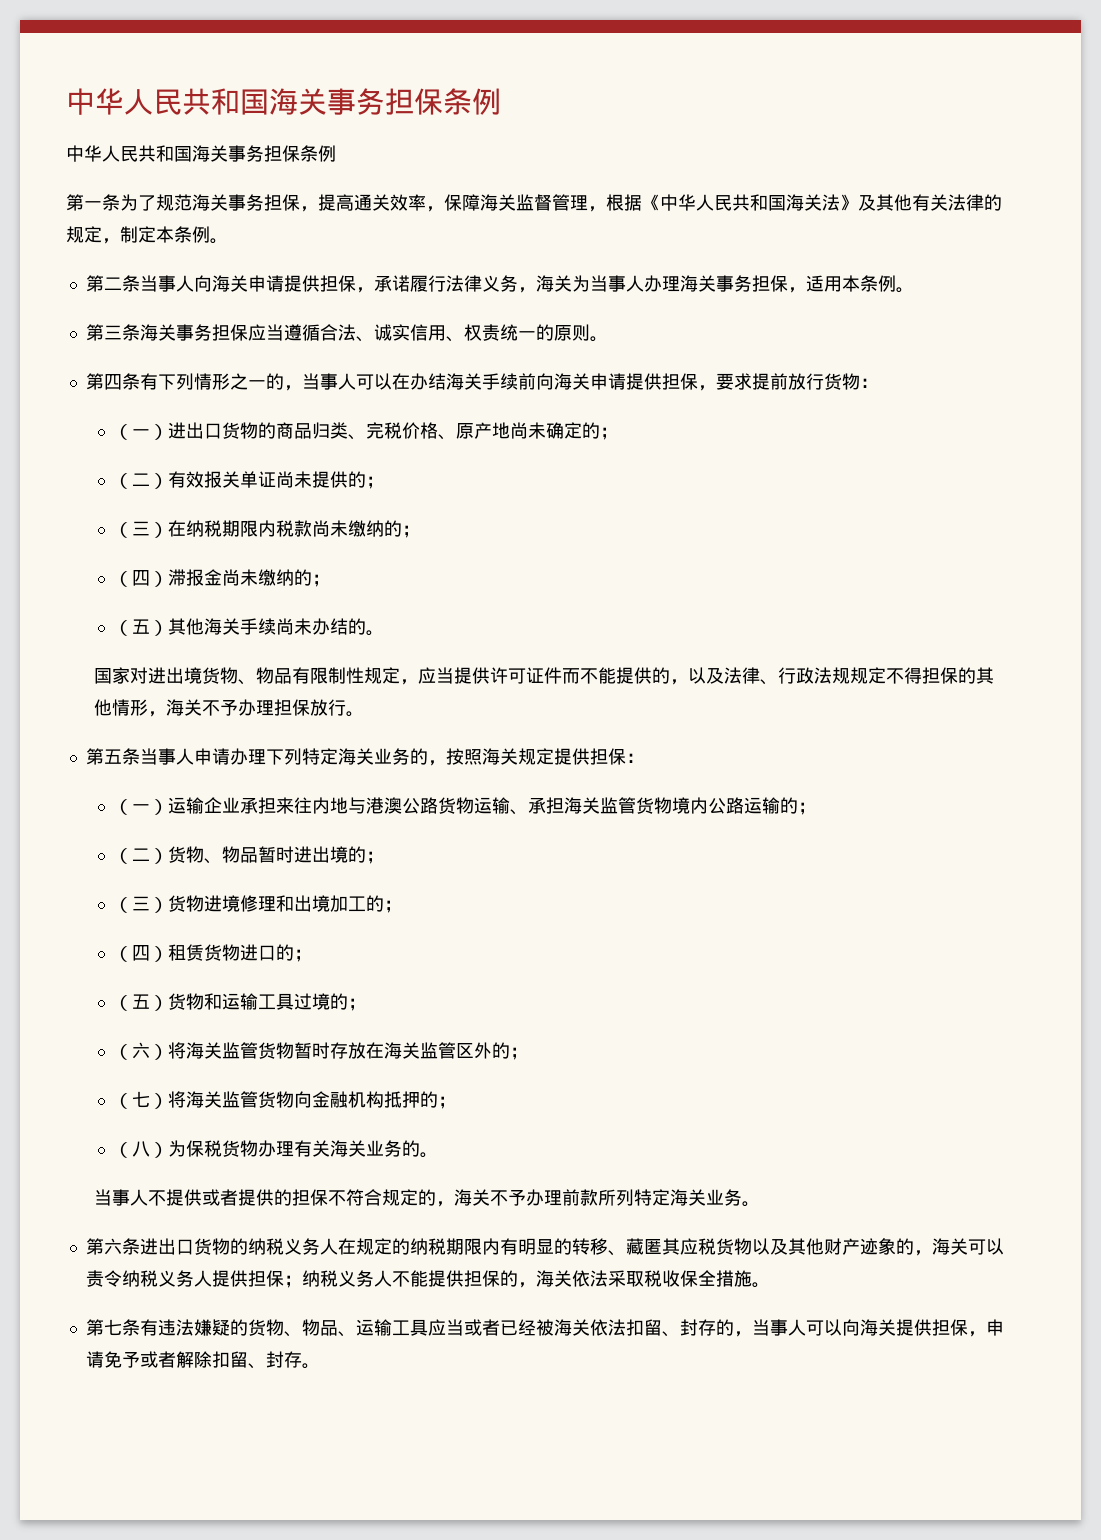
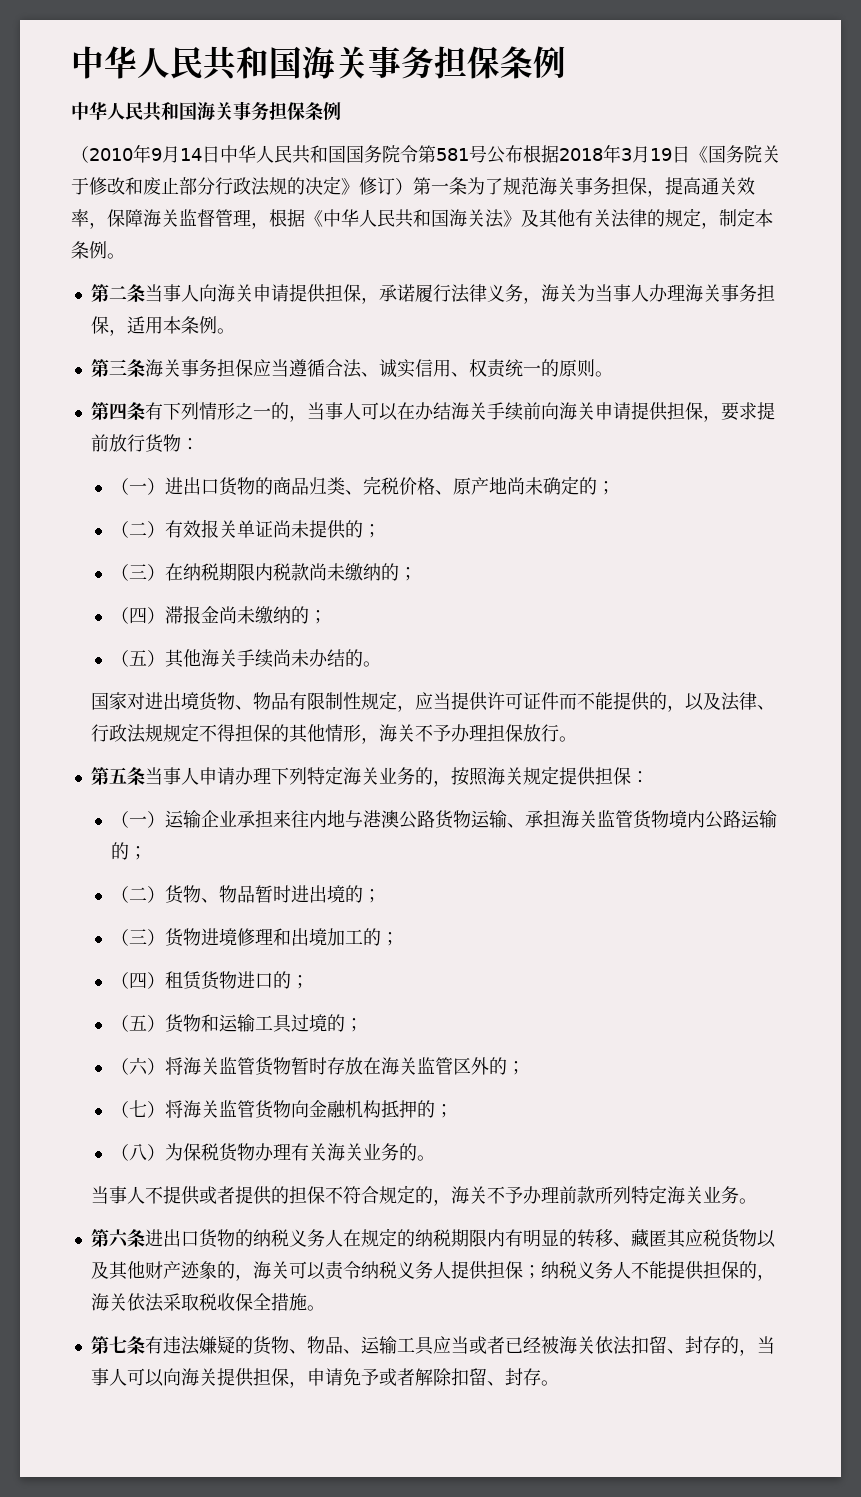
- 第一条为了规范海关事务担保，提高通关效率，保障海关监督管理，根据《中华人民共和国海关法》及其他有关法律的规定，制定本条例。
+ （2010年9月14日中华人民共和国国务院令第581号公布根据2018年3月19日《国务院关于修改和废止部分行政法规的决定》修订）第一条为了规范海关事务担保，提高通关效率，保障海关监督管理，根据《中华人民共和国海关法》及其他有关法律的规定，制定本条例。

